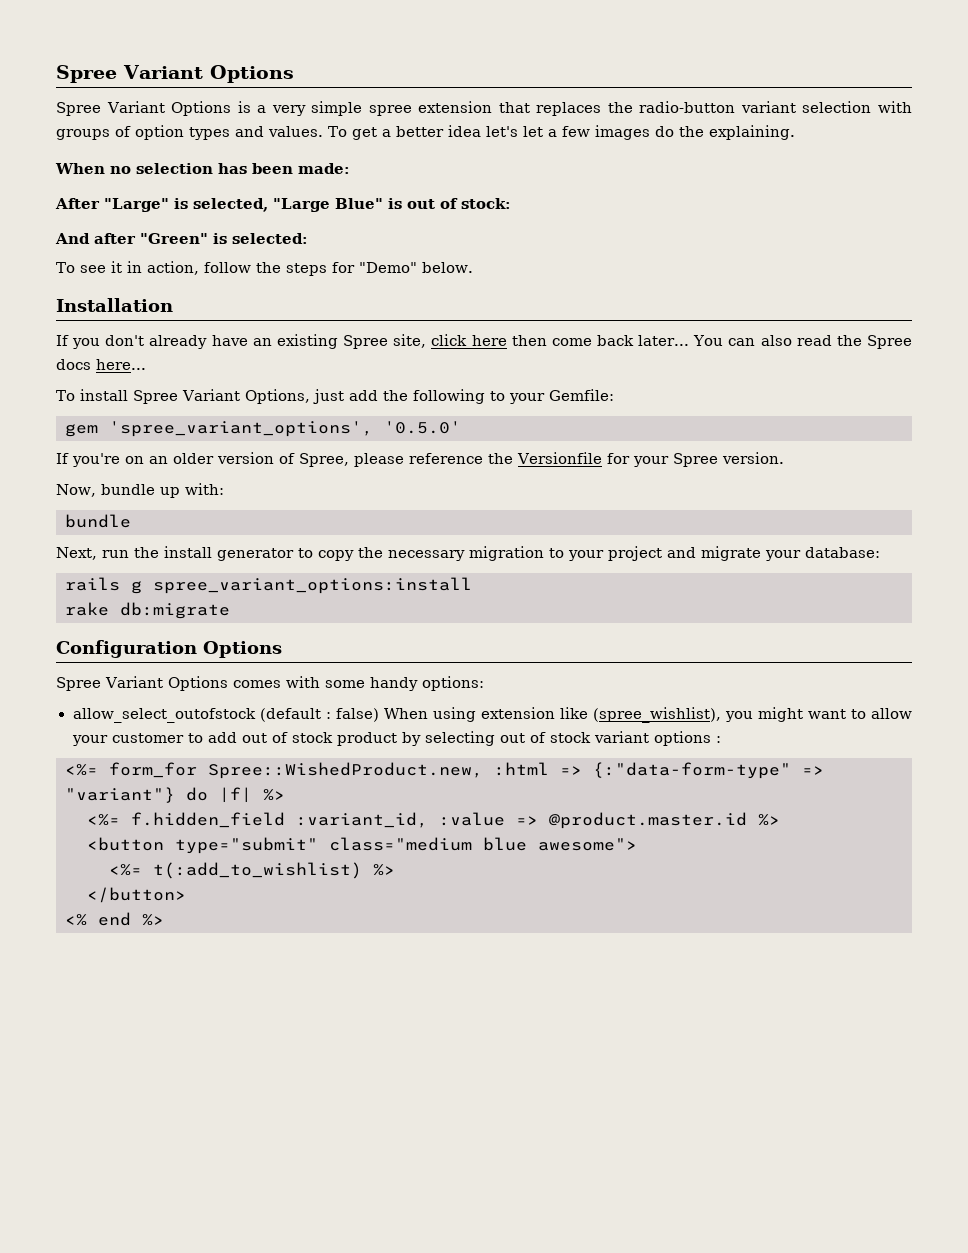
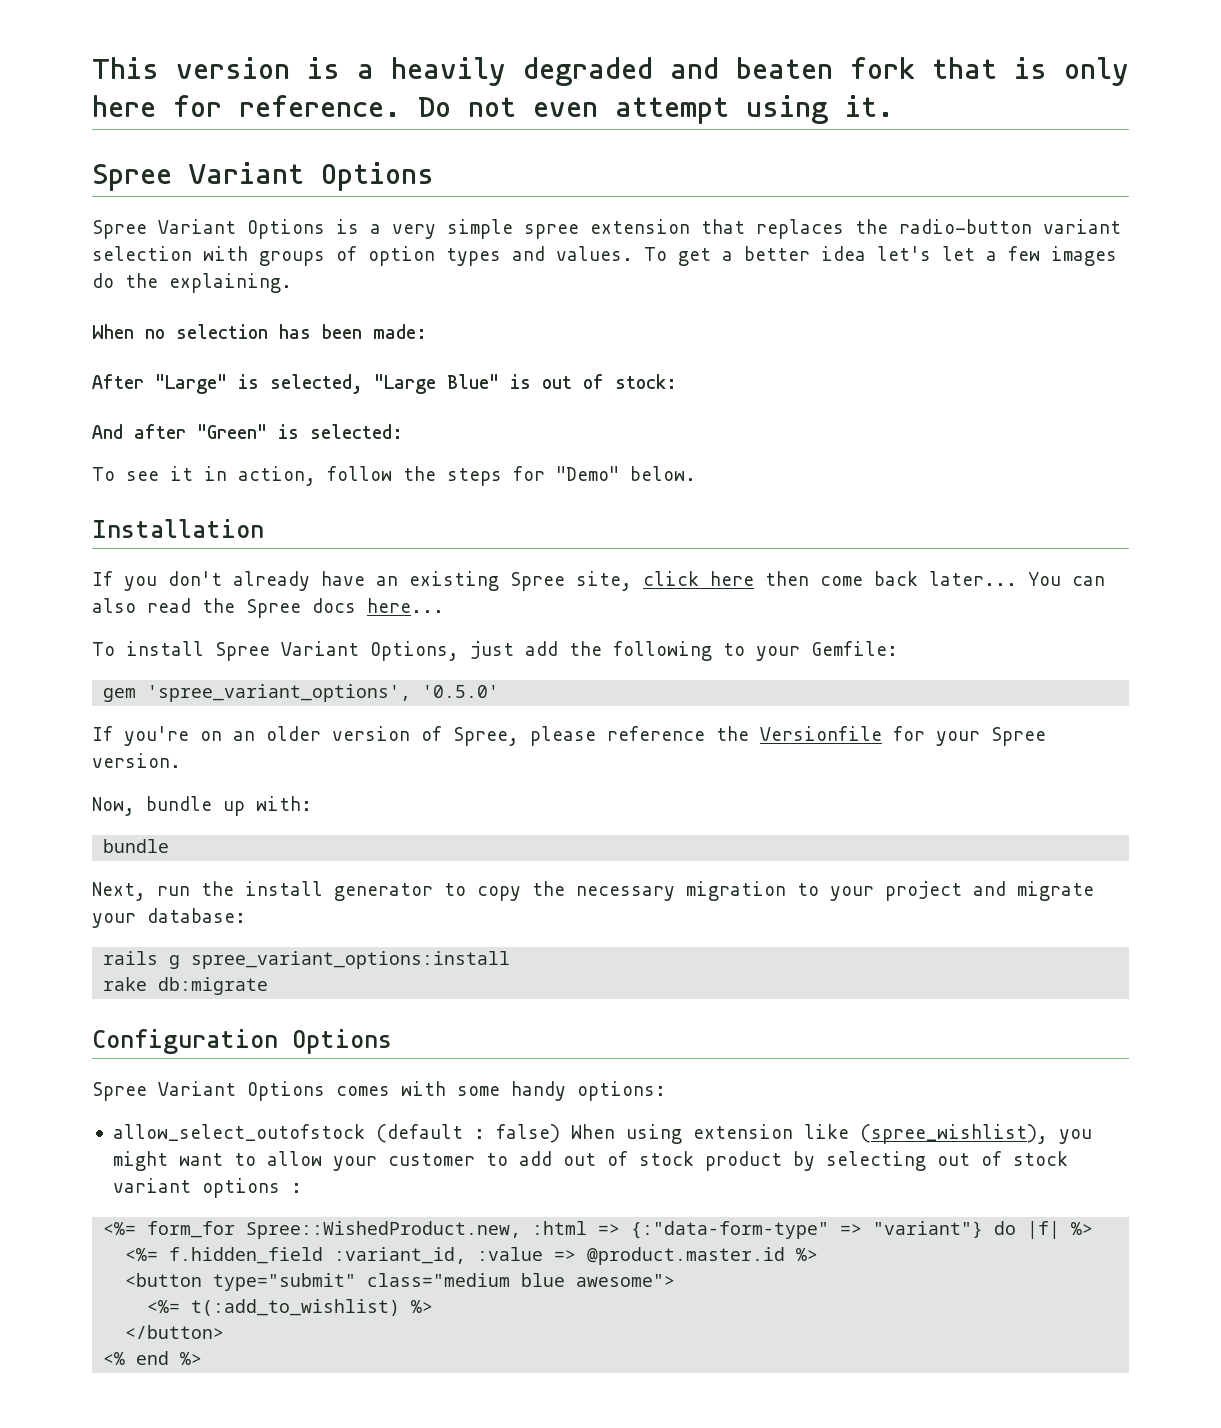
+ This version is a heavily degraded and beaten fork that is only here for reference. Do not even attempt using it.

